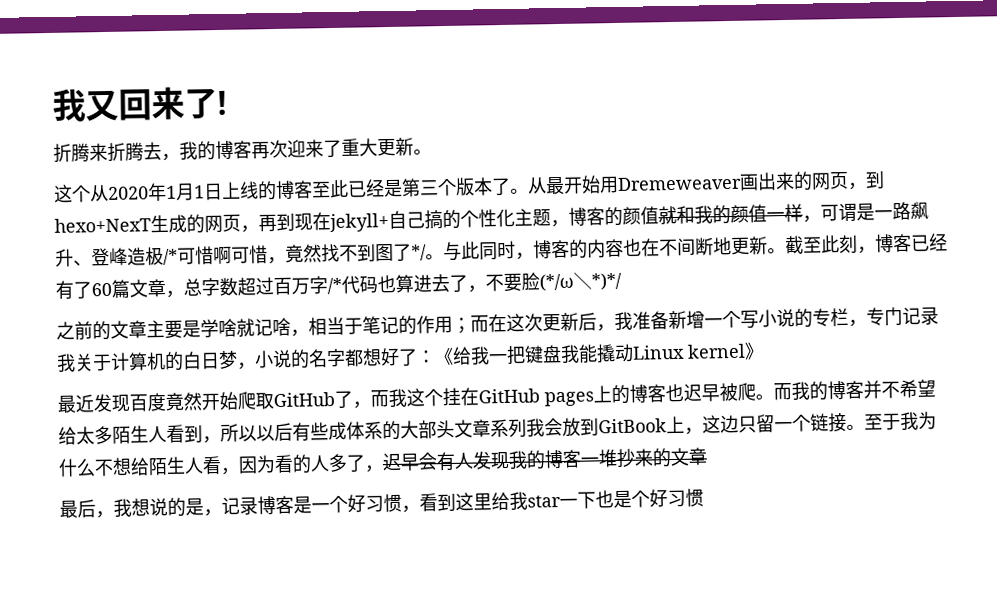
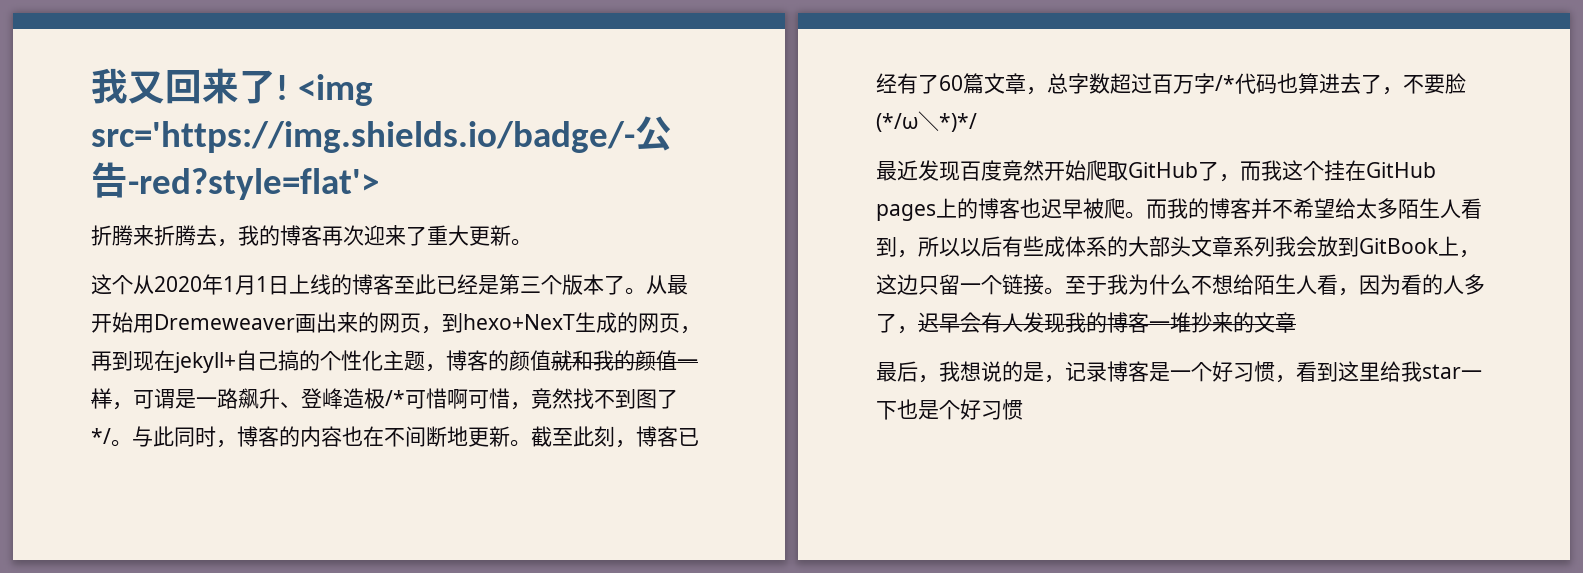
+ <img src='https://img.shields.io/badge/-公告-red?style=flat'>
- 之前的文章主要是学啥就记啥，相当于笔记的作用；而在这次更新后，我准备新增一个写小说的专栏，专门记录我关于计算机的白日梦，小说的名字都想好了：《给我一把键盘我能撬动Linux kernel》

